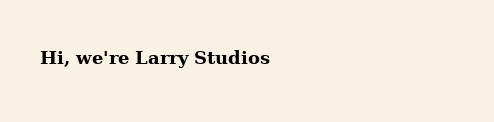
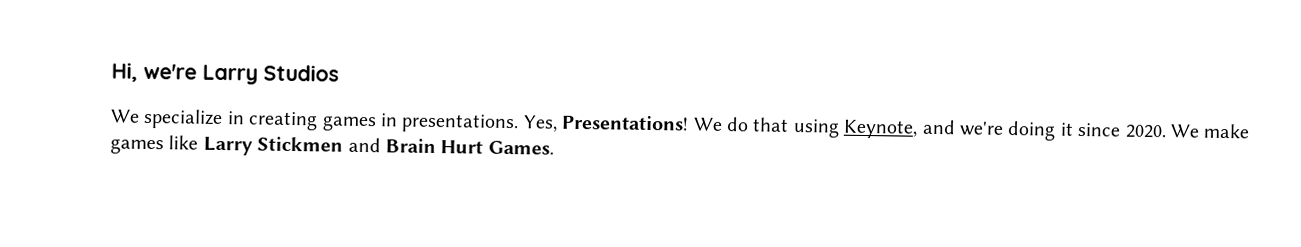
+ We specialize in creating games in presentations. Yes, Presentations! We do that using Keynote, and we're doing it since 2020. We make games like Larry Stickmen and Brain Hurt Games.

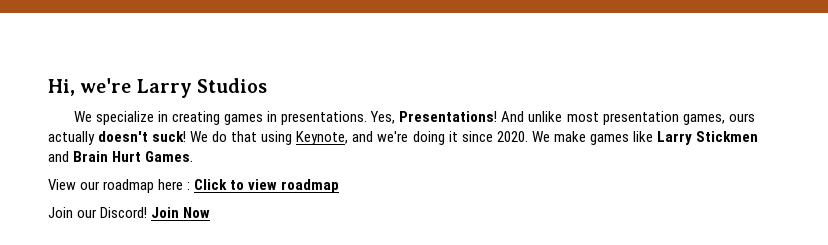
+ And unlike most presentation games, ours actually doesn't suck!
+ View our roadmap here : Click to view roadmap
+ Join our Discord! Join Now

